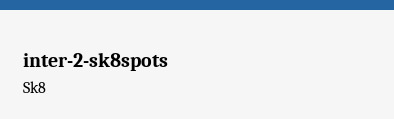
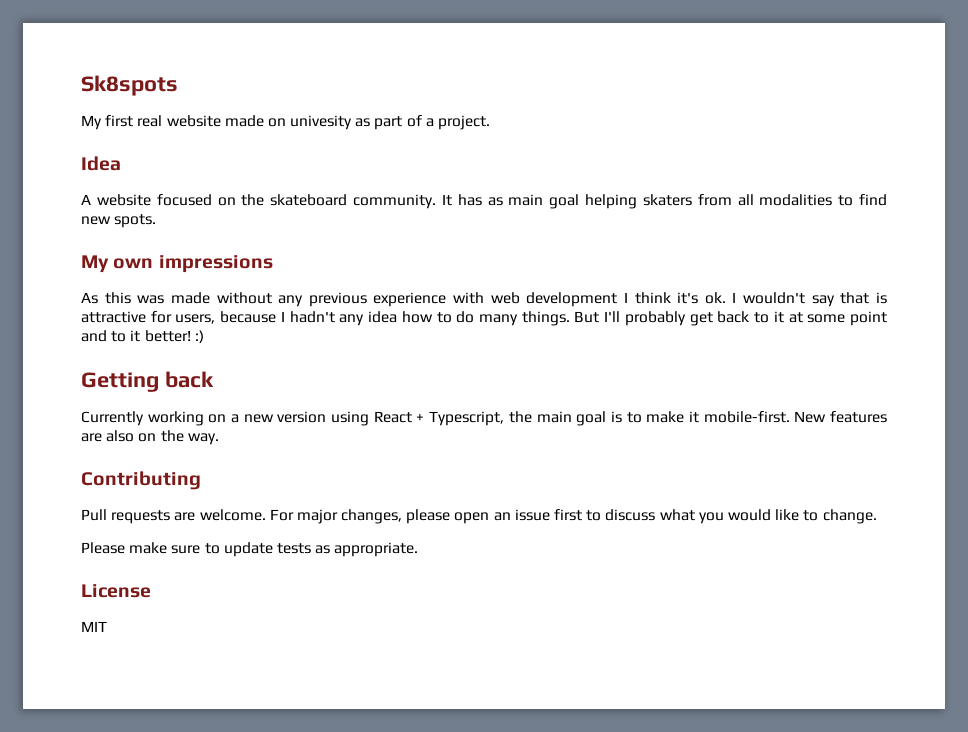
- inter-2-sk8spots
- Sk8
+ Sk8spots
+ My first real website made on univesity as part of a project.
+ Idea
+ A website focused on the skateboard community. It has as main goal helping skaters from all modalities to find new spots.
+ My own impressions
+ As this was made without any previous experience with web development I think it's ok. I wouldn't say that is attractive for users, because I hadn't any idea how to do many things. But I'll probably get back to it at some point and to it better! :)
+ Getting back
+ Currently working on a new version using React + Typescript, the main goal is to make it mobile-first. New features are also on the way.
+ Contributing
+ Pull requests are welcome. For major changes, please open an issue first to discuss what you would like to change.
+ Please make sure to update tests as appropriate.
+ License
+ MIT

